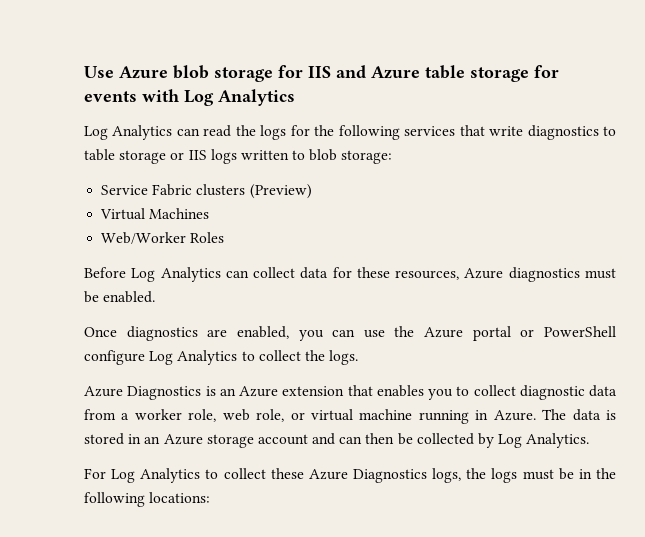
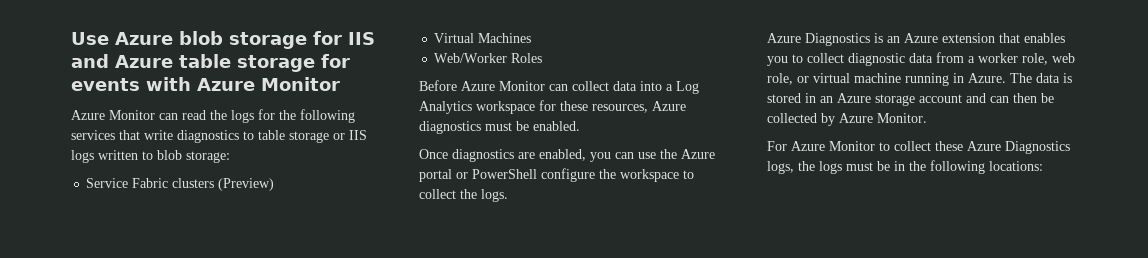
- Use Azure blob storage for IIS and Azure table storage for events with Log Analytics
- Log Analytics can read the logs for the following services that write diagnostics to table storage or IIS logs written to blob storage:
+ Use Azure blob storage for IIS and Azure table storage for events with Azure Monitor
+ Azure Monitor can read the logs for the following services that write diagnostics to table storage or IIS logs written to blob storage:
- Before Log Analytics can collect data for these resources, Azure diagnostics must be enabled.
+ Before Azure Monitor can collect data into a Log Analytics workspace for these resources, Azure diagnostics must be enabled.
- Once diagnostics are enabled, you can use the Azure portal or PowerShell configure Log Analytics to collect the logs.
+ Once diagnostics are enabled, you can use the Azure portal or PowerShell configure the workspace to collect the logs.
- The data is stored in an Azure storage account and can then be collected by Log Analytics.
+ The data is stored in an Azure storage account and can then be collected by Azure Monitor.
- For Log Analytics to collect these Azure Diagnostics logs, the logs must be in the following locations:
+ For Azure Monitor to collect these Azure Diagnostics logs, the logs must be in the following locations:

